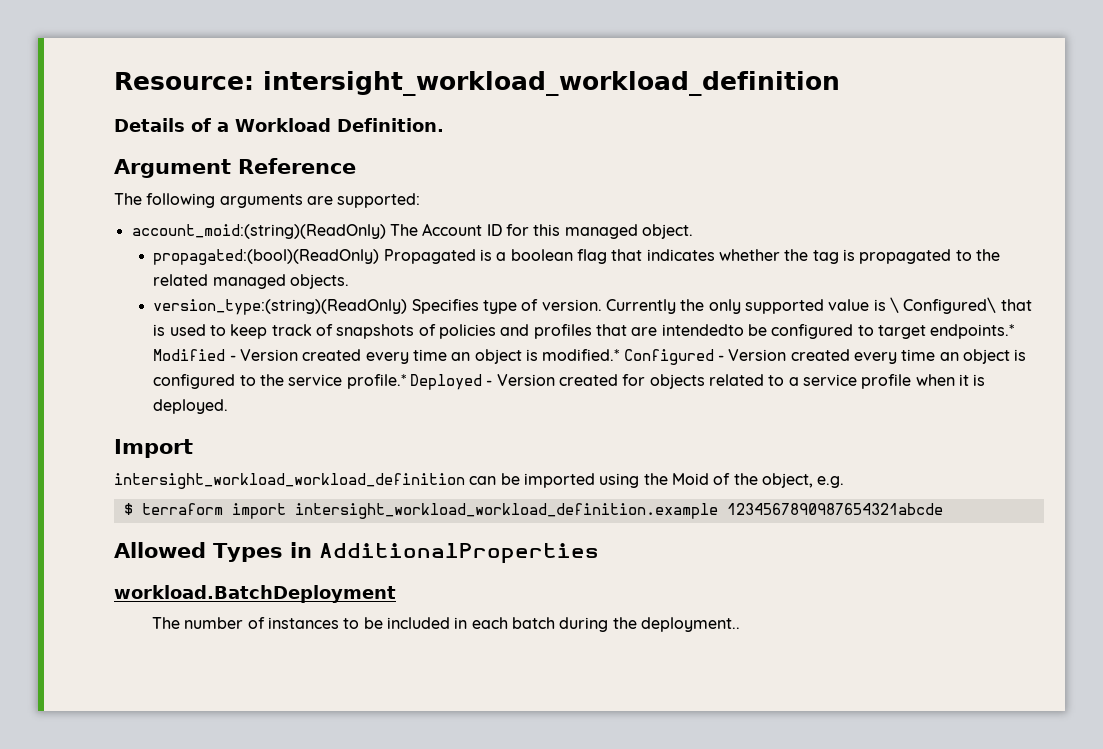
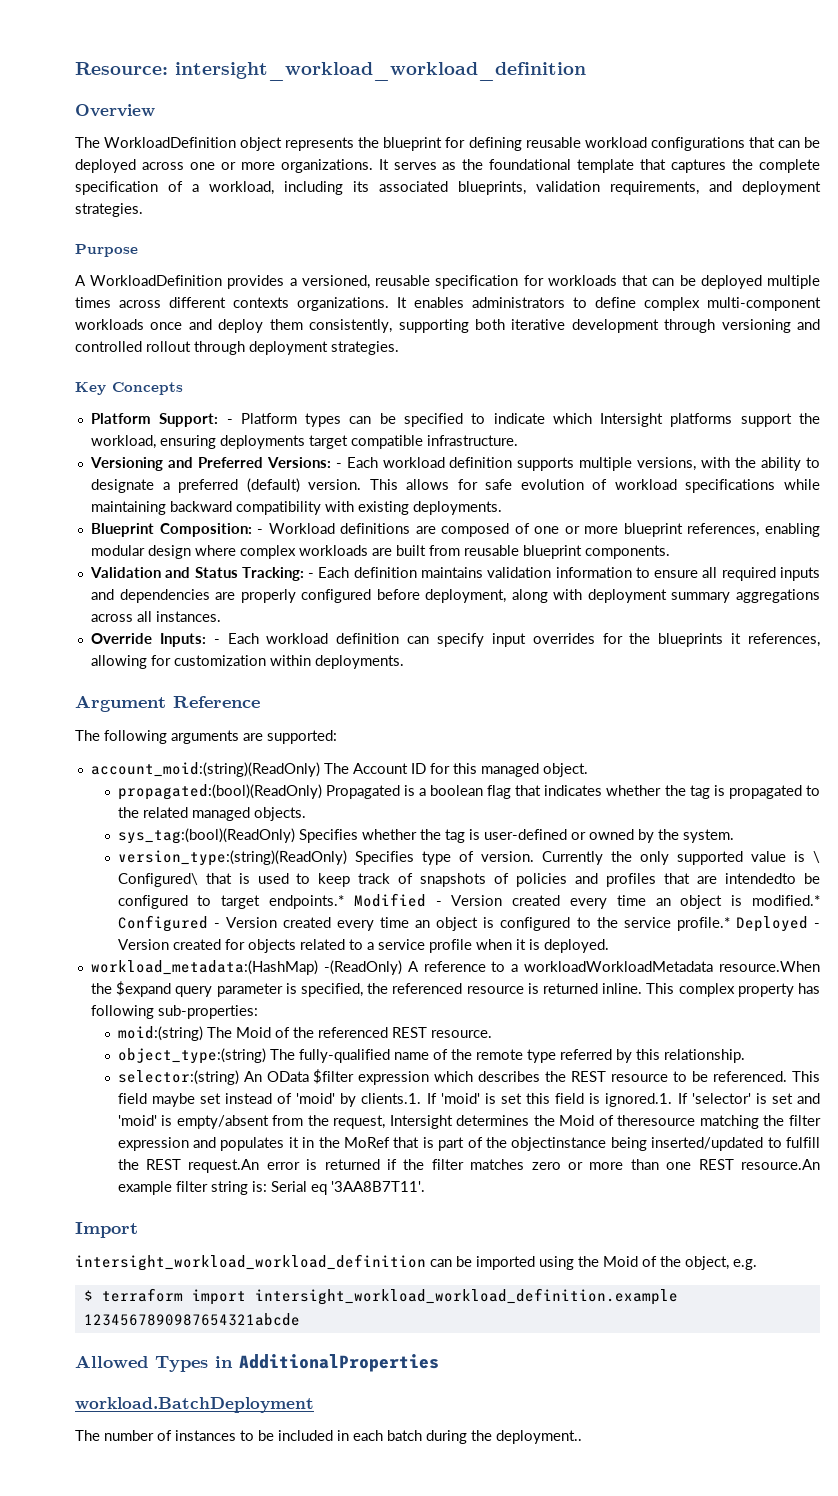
- Details of a Workload Definition.
+ Overview
+ The WorkloadDefinition object represents the blueprint for defining reusable workload configurations that can be deployed across one or more organizations. It serves as the foundational template that captures the complete specification of a workload, including its associated blueprints, validation requirements, and deployment strategies.
+ Purpose
+ A WorkloadDefinition provides a versioned, reusable specification for workloads that can be deployed multiple times across different contexts organizations. It enables administrators to define complex multi-component workloads once and deploy them consistently, supporting both iterative development through versioning and controlled rollout through deployment strategies.
+ Key Concepts
+ Platform Support: - Platform types can be specified to indicate which Intersight platforms support the workload, ensuring deployments target compatible infrastructure.
+ Versioning and Preferred Versions: - Each workload definition supports multiple versions, with the ability to designate a preferred (default) version. This allows for safe evolution of workload specifications while maintaining backward compatibility with existing deployments.
+ Blueprint Composition: - Workload definitions are composed of one or more blueprint references, enabling modular design where complex workloads are built from reusable blueprint components.
+ Validation and Status Tracking: - Each definition maintains validation information to ensure all required inputs and dependencies are properly configured before deployment, along with deployment summary aggregations across all instances.
+ Override Inputs: - Each workload definition can specify input overrides for the blueprints it references, allowing for customization within deployments.
+ sys_tag:(bool)(ReadOnly) Specifies whether the tag is user-defined or owned by the system.
+ workload_metadata:(HashMap) -(ReadOnly) A reference to a workloadWorkloadMetadata resource.When the $expand query parameter is specified, the referenced resource is returned inline. This complex property has following sub-properties:
+ moid:(string) The Moid of the referenced REST resource.
+ object_type:(string) The fully-qualified name of the remote type referred by this relationship.
+ selector:(string) An OData $filter expression which describes the REST resource to be referenced. This field maybe set instead of 'moid' by clients.1. If 'moid' is set this field is ignored.1. If 'selector' is set and 'moid' is empty/absent from the request, Intersight determines the Moid of theresource matching the filter expression and populates it in the MoRef that is part of the objectinstance being inserted/updated to fulfill the REST request.An error is returned if the filter matches zero or more than one REST resource.An example filter string is: Serial eq '3AA8B7T11'.

